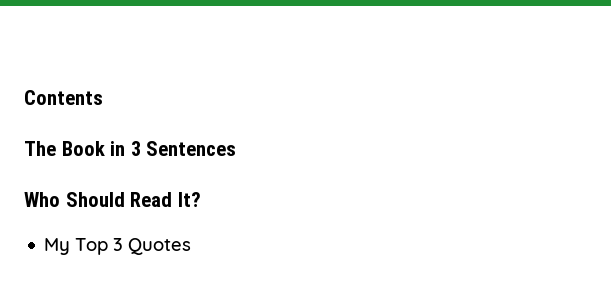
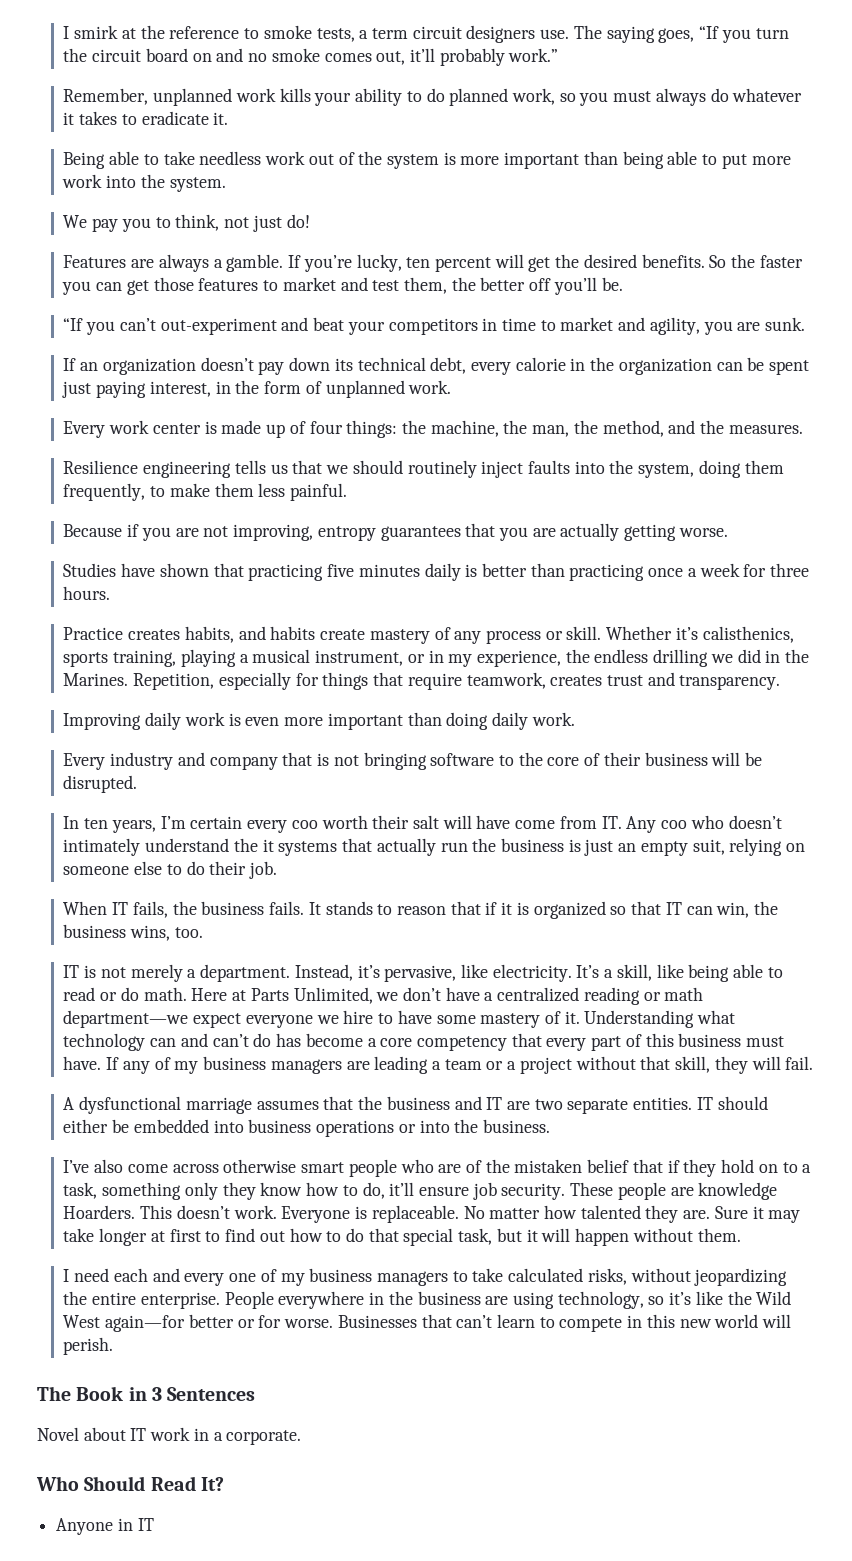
- Contents
+ I smirk at the reference to smoke tests, a term circuit designers use. The saying goes, “If you turn the circuit board on and no smoke comes out, it’ll probably work.”
+ Remember, unplanned work kills your ability to do planned work, so you must always do whatever it takes to eradicate it.
+ Being able to take needless work out of the system is more important than being able to put more work into the system.
+ We pay you to think, not just do!
+ Features are always a gamble. If you’re lucky, ten percent will get the desired benefits. So the faster you can get those features to market and test them, the better off you’ll be.
+ “If you can’t out-experiment and beat your competitors in time to market and agility, you are sunk.
+ If an organization doesn’t pay down its technical debt, every calorie in the organization can be spent just paying interest, in the form of unplanned work.
+ Every work center is made up of four things: the machine, the man, the method, and the measures.
+ Resilience engineering tells us that we should routinely inject faults into the system, doing them frequently, to make them less painful.
+ Because if you are not improving, entropy guarantees that you are actually getting worse.
+ Studies have shown that practicing five minutes daily is better than practicing once a week for three hours.
+ Practice creates habits, and habits create mastery of any process or skill. Whether it’s calisthenics, sports training, playing a musical instrument, or in my experience, the endless drilling we did in the Marines. Repetition, especially for things that require teamwork, creates trust and transparency.
+ Improving daily work is even more important than doing daily work.
+ Every industry and company that is not bringing software to the core of their business will be disrupted.
+ In ten years, I’m certain every coo worth their salt will have come from IT. Any coo who doesn’t intimately understand the it systems that actually run the business is just an empty suit, relying on someone else to do their job.
+ When IT fails, the business fails. It stands to reason that if it is organized so that IT can win, the business wins, too.
+ IT is not merely a department. Instead, it’s pervasive, like electricity. It’s a skill, like being able to read or do math. Here at Parts Unlimited, we don’t have a centralized reading or math department—we expect everyone we hire to have some mastery of it. Understanding what technology can and can’t do has become a core competency that every part of this business must have. If any of my business managers are leading a team or a project without that skill, they will fail.
+ A dysfunctional marriage assumes that the business and IT are two separate entities. IT should either be embedded into business operations or into the business.
+ I’ve also come across otherwise smart people who are of the mistaken belief that if they hold on to a task, something only they know how to do, it’ll ensure job security. These people are knowledge Hoarders. This doesn’t work. Everyone is replaceable. No matter how talented they are. Sure it may take longer at first to find out how to do that special task, but it will happen without them.
+ I need each and every one of my business managers to take calculated risks, without jeopardizing the entire enterprise. People everywhere in the business are using technology, so it’s like the Wild West again—for better or for worse. Businesses that can’t learn to compete in this new world will perish.
+ Novel about IT work in a corporate.
- My Top 3 Quotes
+ Anyone in IT

